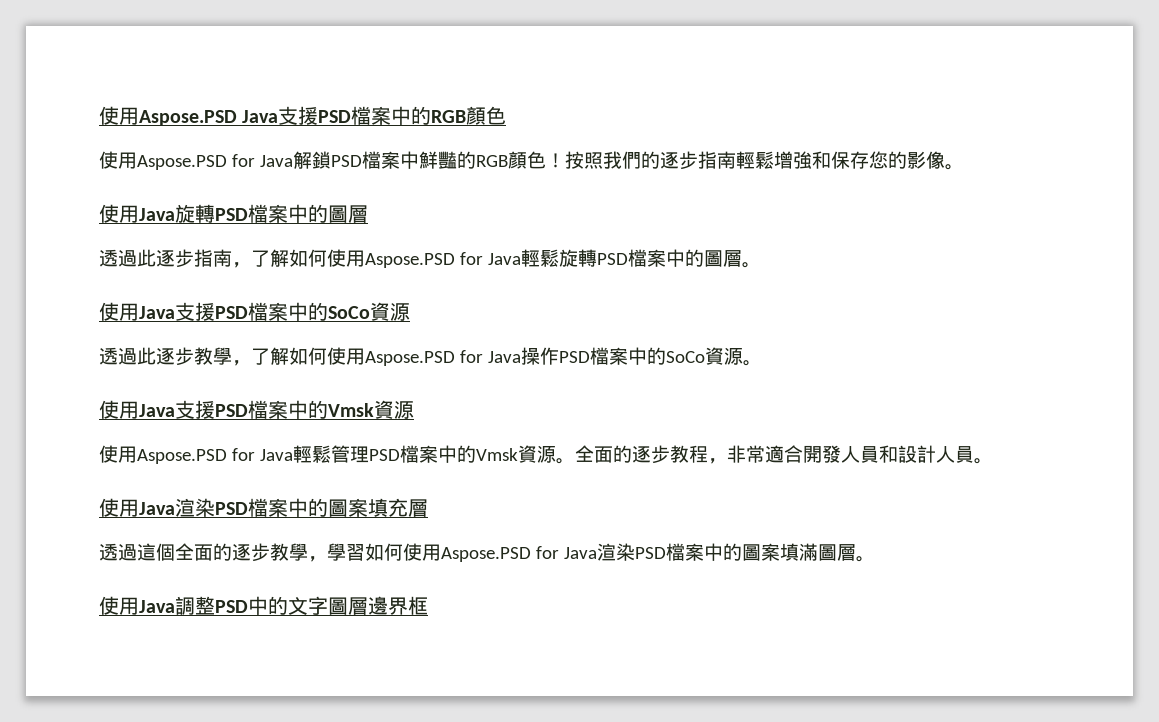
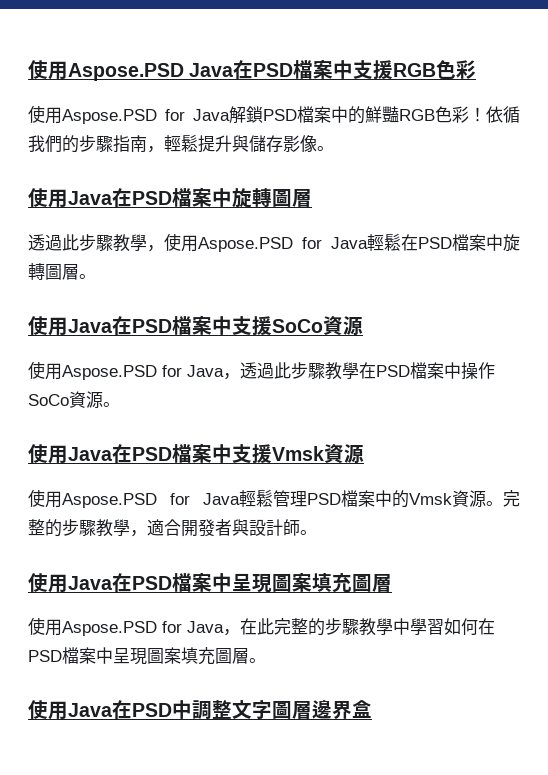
- 使用Aspose.PSD Java支援PSD檔案中的RGB顏色
+ 使用Aspose.PSD Java在PSD檔案中支援RGB色彩
- 使用Aspose.PSD for Java解鎖PSD檔案中鮮豔的RGB顏色！按照我們的逐步指南輕鬆增強和保存您的影像。
+ 使用Aspose.PSD for Java解鎖PSD檔案中的鮮豔RGB色彩！依循我們的步驟指南，輕鬆提升與儲存影像。
- 使用Java旋轉PSD檔案中的圖層
+ 使用Java在PSD檔案中旋轉圖層
- 透過此逐步指南，了解如何使用Aspose.PSD for Java輕鬆旋轉PSD檔案中的圖層。
- 使用Java支援PSD檔案中的SoCo資源
+ 透過此步驟教學，使用Aspose.PSD for Java輕鬆在PSD檔案中旋轉圖層。
+ 使用Java在PSD檔案中支援SoCo資源
- 透過此逐步教學，了解如何使用Aspose.PSD for Java操作PSD檔案中的SoCo資源。
+ 使用Aspose.PSD for Java，透過此步驟教學在PSD檔案中操作SoCo資源。
- 使用Java支援PSD檔案中的Vmsk資源
+ 使用Java在PSD檔案中支援Vmsk資源
- 全面的逐步教程，非常適合開發人員和設計人員。
- 使用Java渲染PSD檔案中的圖案填充層
- 透過這個全面的逐步教學，學習如何使用Aspose.PSD for Java渲染PSD檔案中的圖案填滿圖層。
- 使用Java調整PSD中的文字圖層邊界框
+ 完整的步驟教學，適合開發者與設計師。
+ 使用Java在PSD檔案中呈現圖案填充圖層
+ 使用Aspose.PSD for Java，在此完整的步驟教學中學習如何在PSD檔案中呈現圖案填充圖層。
+ 使用Java在PSD中調整文字圖層邊界盒

